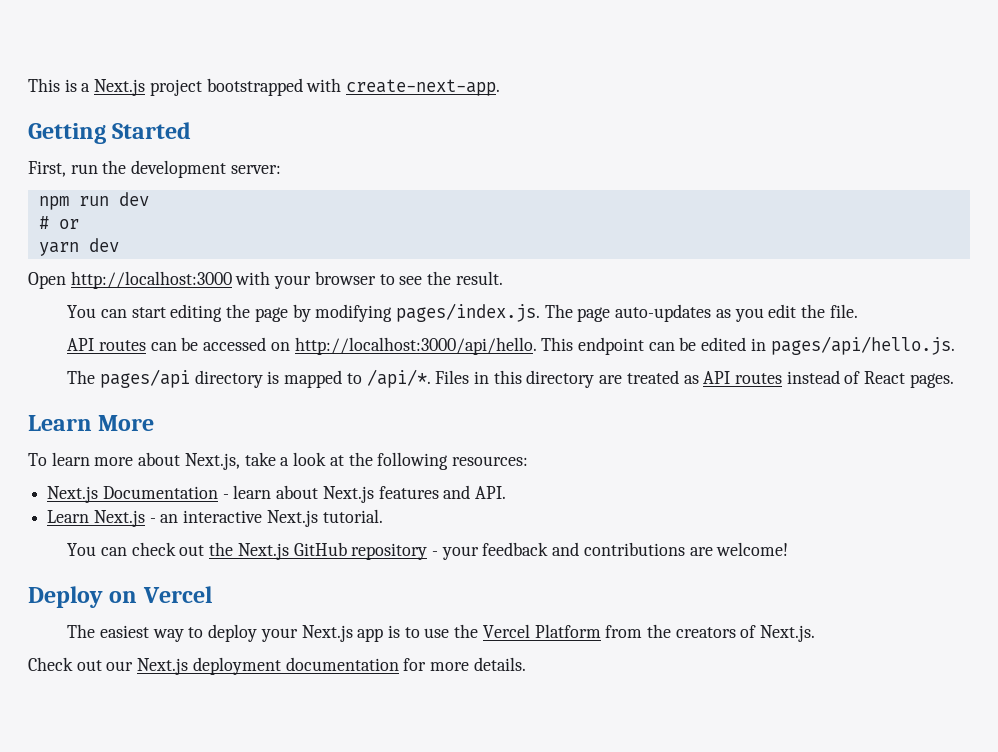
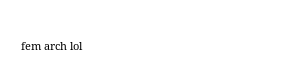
- This is a Next.js project bootstrapped with create-next-app.
- Getting Started
- First, run the development server:
- npm run dev
- # or
- yarn dev
- Open http://localhost:3000 with your browser to see the result.
- You can start editing the page by modifying pages/index.js. The page auto-updates as you edit the file.
- API routes can be accessed on http://localhost:3000/api/hello. This endpoint can be edited in pages/api/hello.js.
- The pages/api directory is mapped to /api/*. Files in this directory are treated as API routes instead of React pages.
- Learn More
- To learn more about Next.js, take a look at the following resources:
- Next.js Documentation - learn about Next.js features and API.
- Learn Next.js - an interactive Next.js tutorial.
- You can check out the Next.js GitHub repository - your feedback and contributions are welcome!
- Deploy on Vercel
- The easiest way to deploy your Next.js app is to use the Vercel Platform from the creators of Next.js.
- Check out our Next.js deployment documentation for more details.
+ fem arch lol

